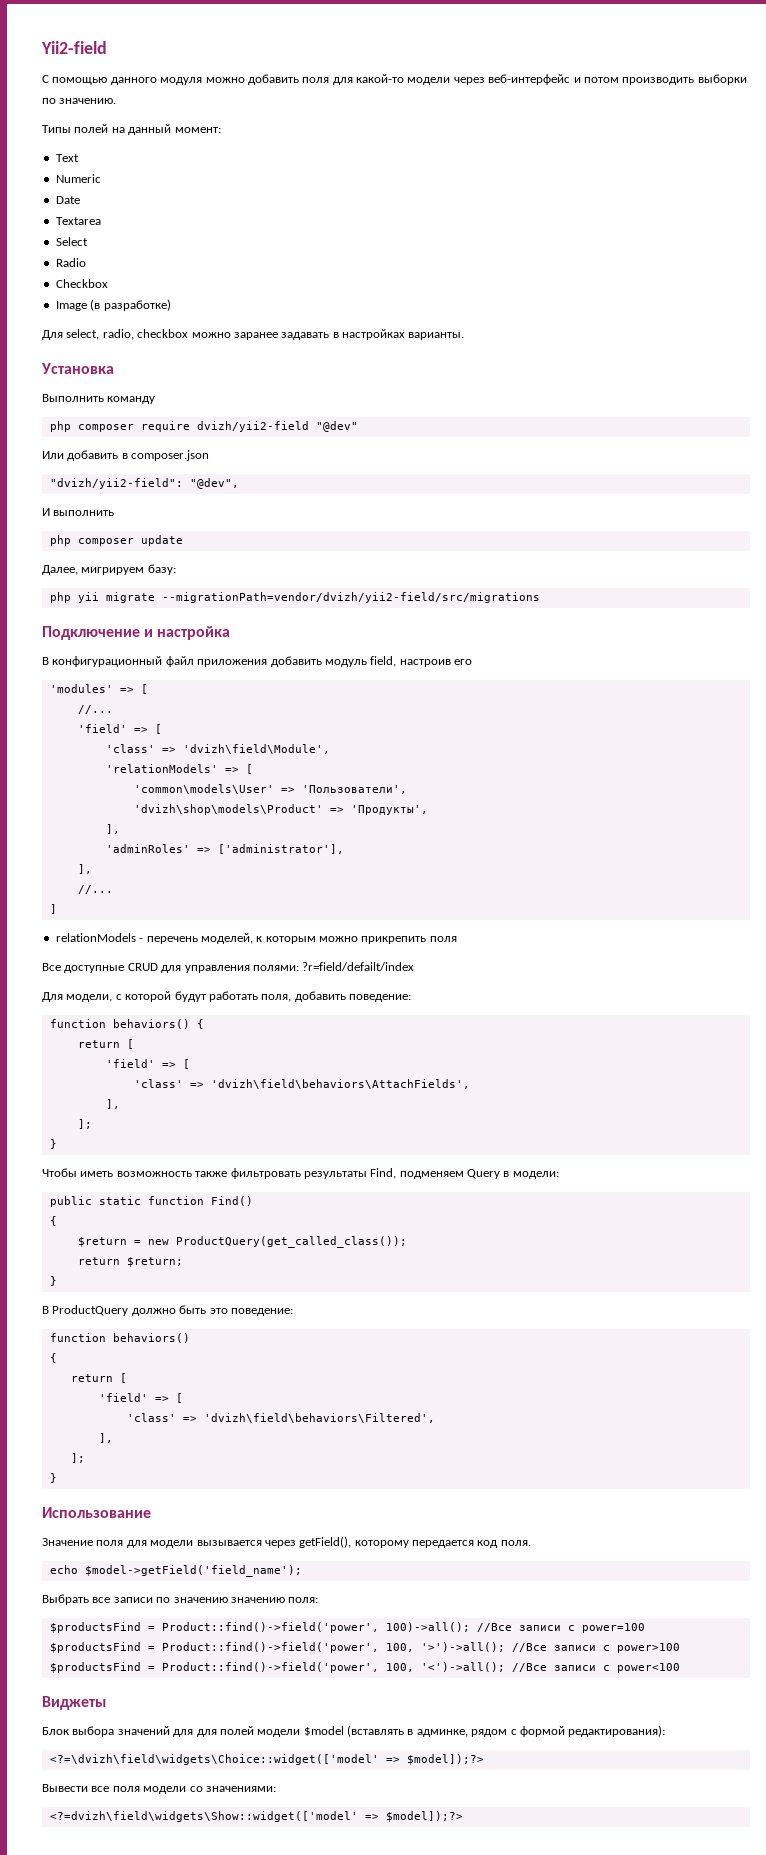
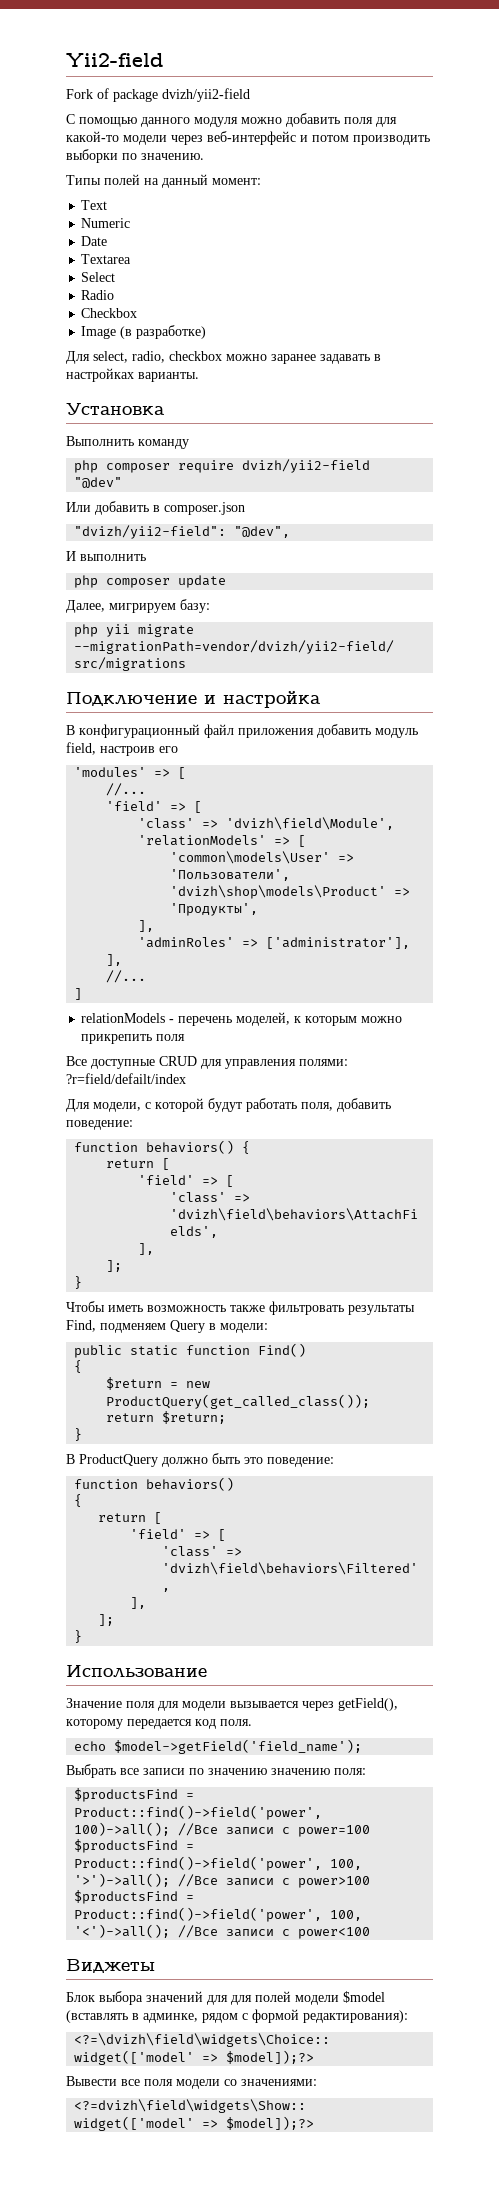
+ Fork of package dvizh/yii2-field

